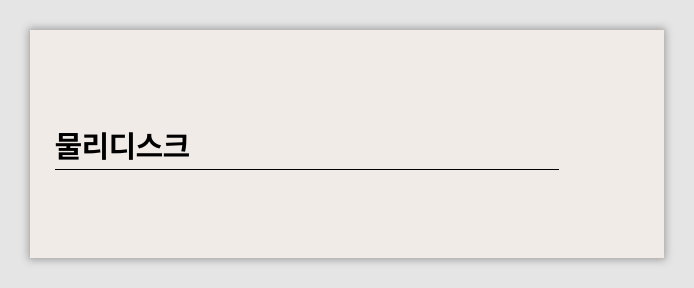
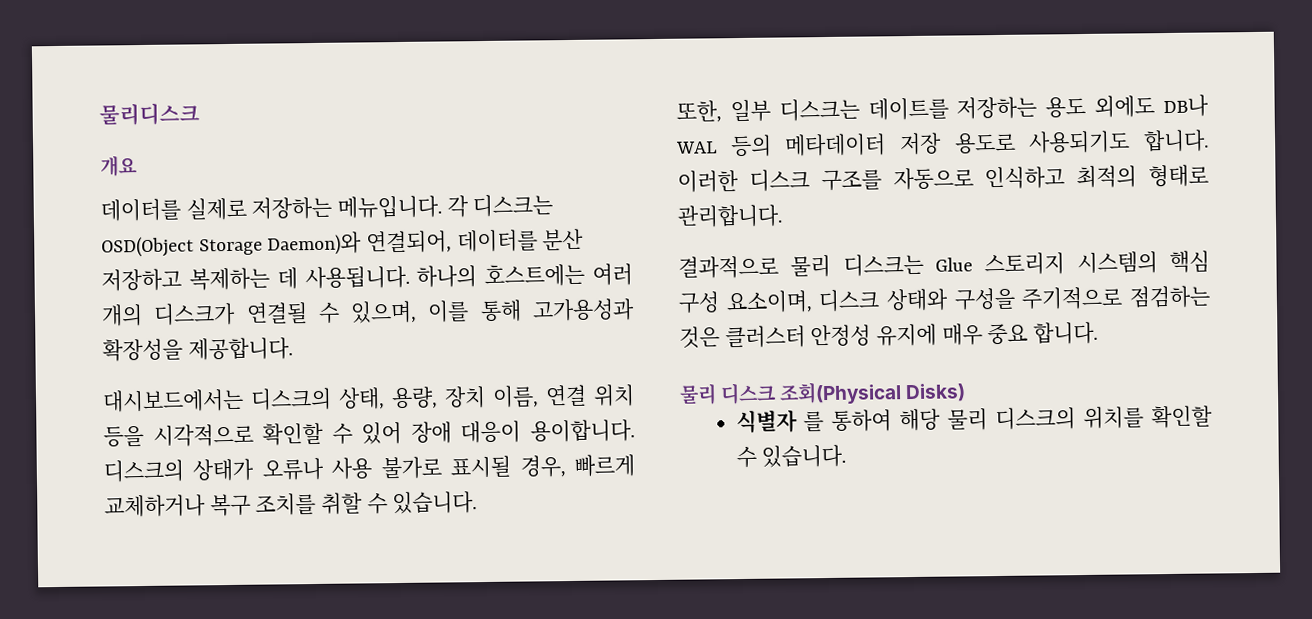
+ 개요
+ 데이터를 실제로 저장하는 메뉴입니다. 각 디스크는 OSD(Object Storage Daemon)와 연결되어, 데이터를 분산 저장하고 복제하는 데 사용됩니다. 하나의 호스트에는 여러 개의 디스크가 연결될 수 있으며, 이를 통해 고가용성과 확장성을 제공합니다.
+ 대시보드에서는 디스크의 상태, 용량, 장치 이름, 연결 위치 등을 시각적으로 확인할 수 있어 장애 대응이 용이합니다. 디스크의 상태가 오류나 사용 불가로 표시될 경우, 빠르게 교체하거나 복구 조치를 취할 수 있습니다.
+ 또한, 일부 디스크는 데이트를 저장하는 용도 외에도 DB나 WAL 등의 메타데이터 저장 용도로 사용되기도 합니다. 이러한 디스크 구조를 자동으로 인식하고 최적의 형태로 관리합니다.
+ 결과적으로 물리 디스크는 Glue 스토리지 시스템의 핵심 구성 요소이며, 디스크 상태와 구성을 주기적으로 점검하는 것은 클러스터 안정성 유지에 매우 중요 합니다.
+ 물리 디스크 조회(Physical Disks)
+ 식별자 를 통하여 해당 물리 디스크의 위치를 확인할 수 있습니다.

